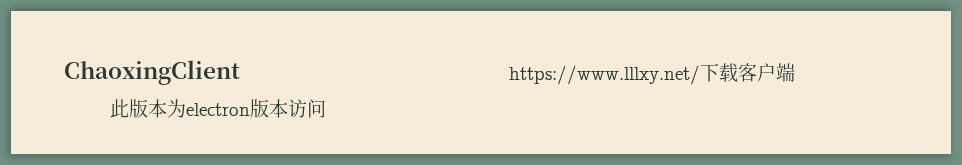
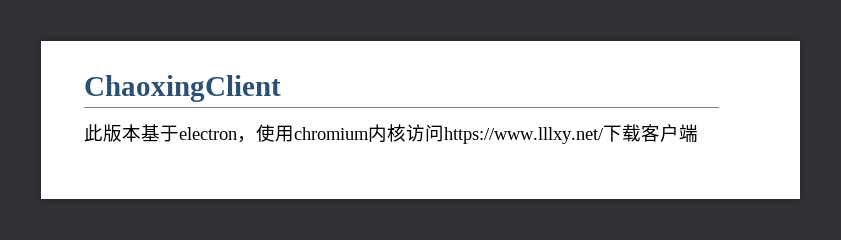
- 此版本为electron版本访问https://www.lllxy.net/下载客户端
+ 此版本基于electron，使用chromium内核访问https://www.lllxy.net/下载客户端

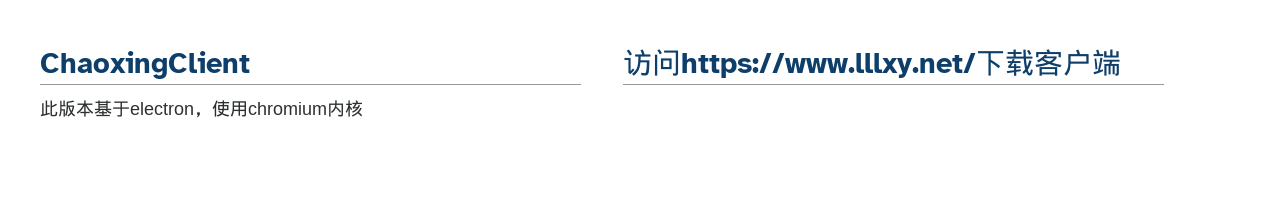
- 此版本基于electron，使用chromium内核访问https://www.lllxy.net/下载客户端
+ 此版本基于electron，使用chromium内核
+ 访问https://www.lllxy.net/下载客户端

